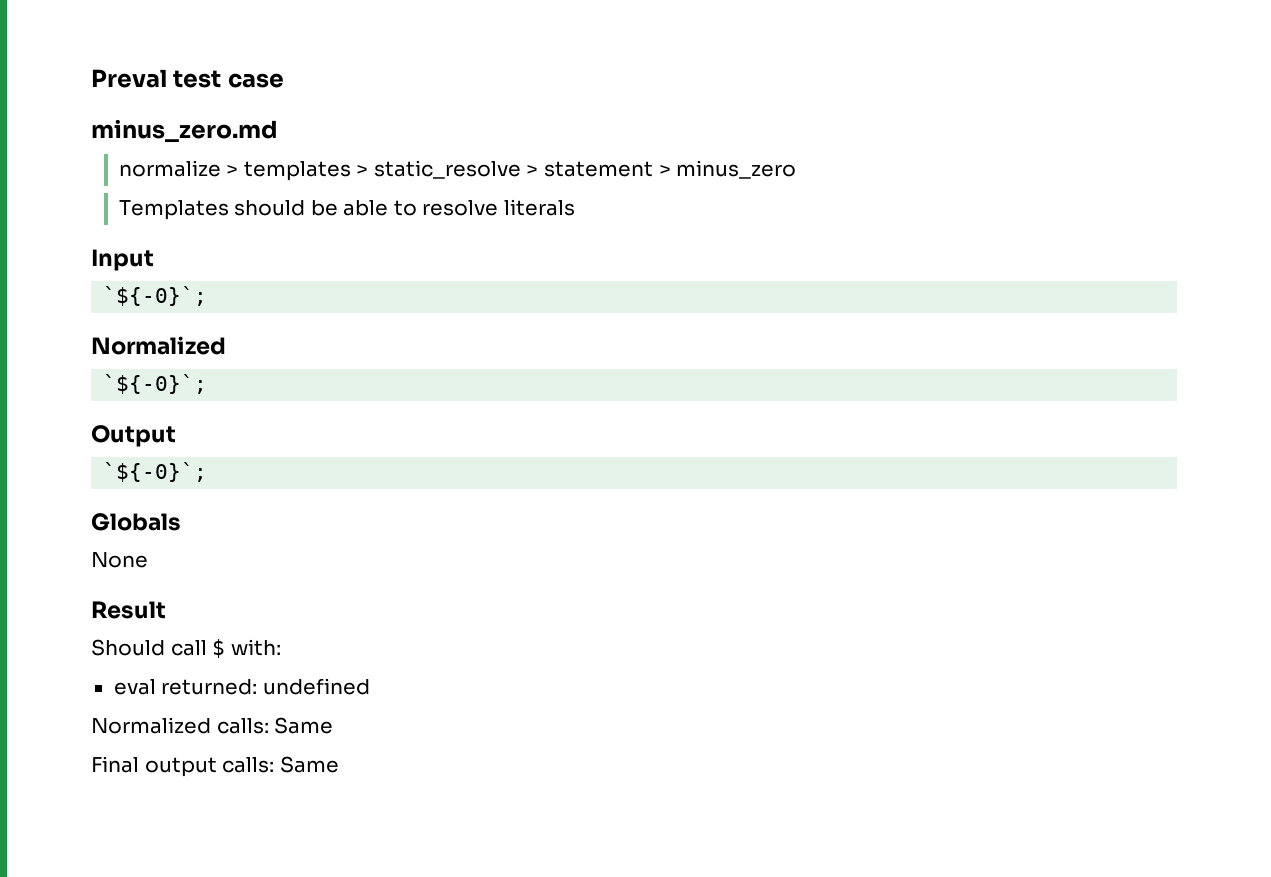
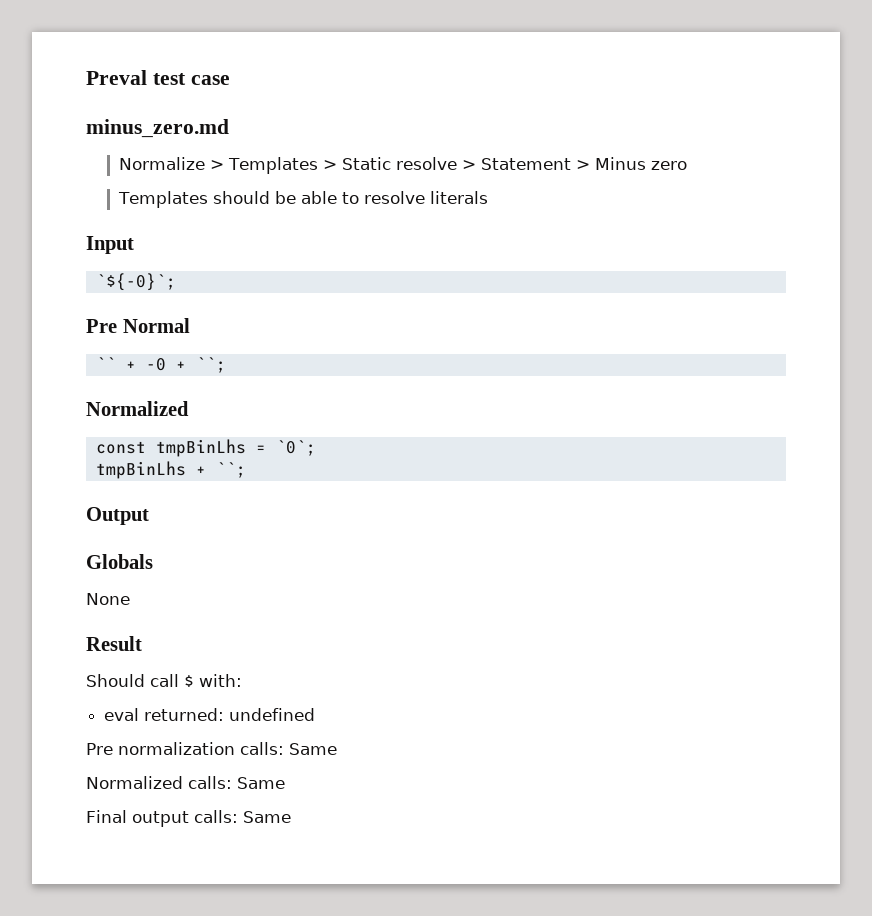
- normalize > templates > static_resolve > statement > minus_zero
+ Normalize > Templates > Static resolve > Statement > Minus zero
  Input
  `${-0}`;
+ Pre Normal
+ `` + -0 + ``;
  Normalized
- `${-0}`;
+ const tmpBinLhs = `0`;
+ tmpBinLhs + ``;
  Output
- `${-0}`;
+ Pre normalization calls: Same

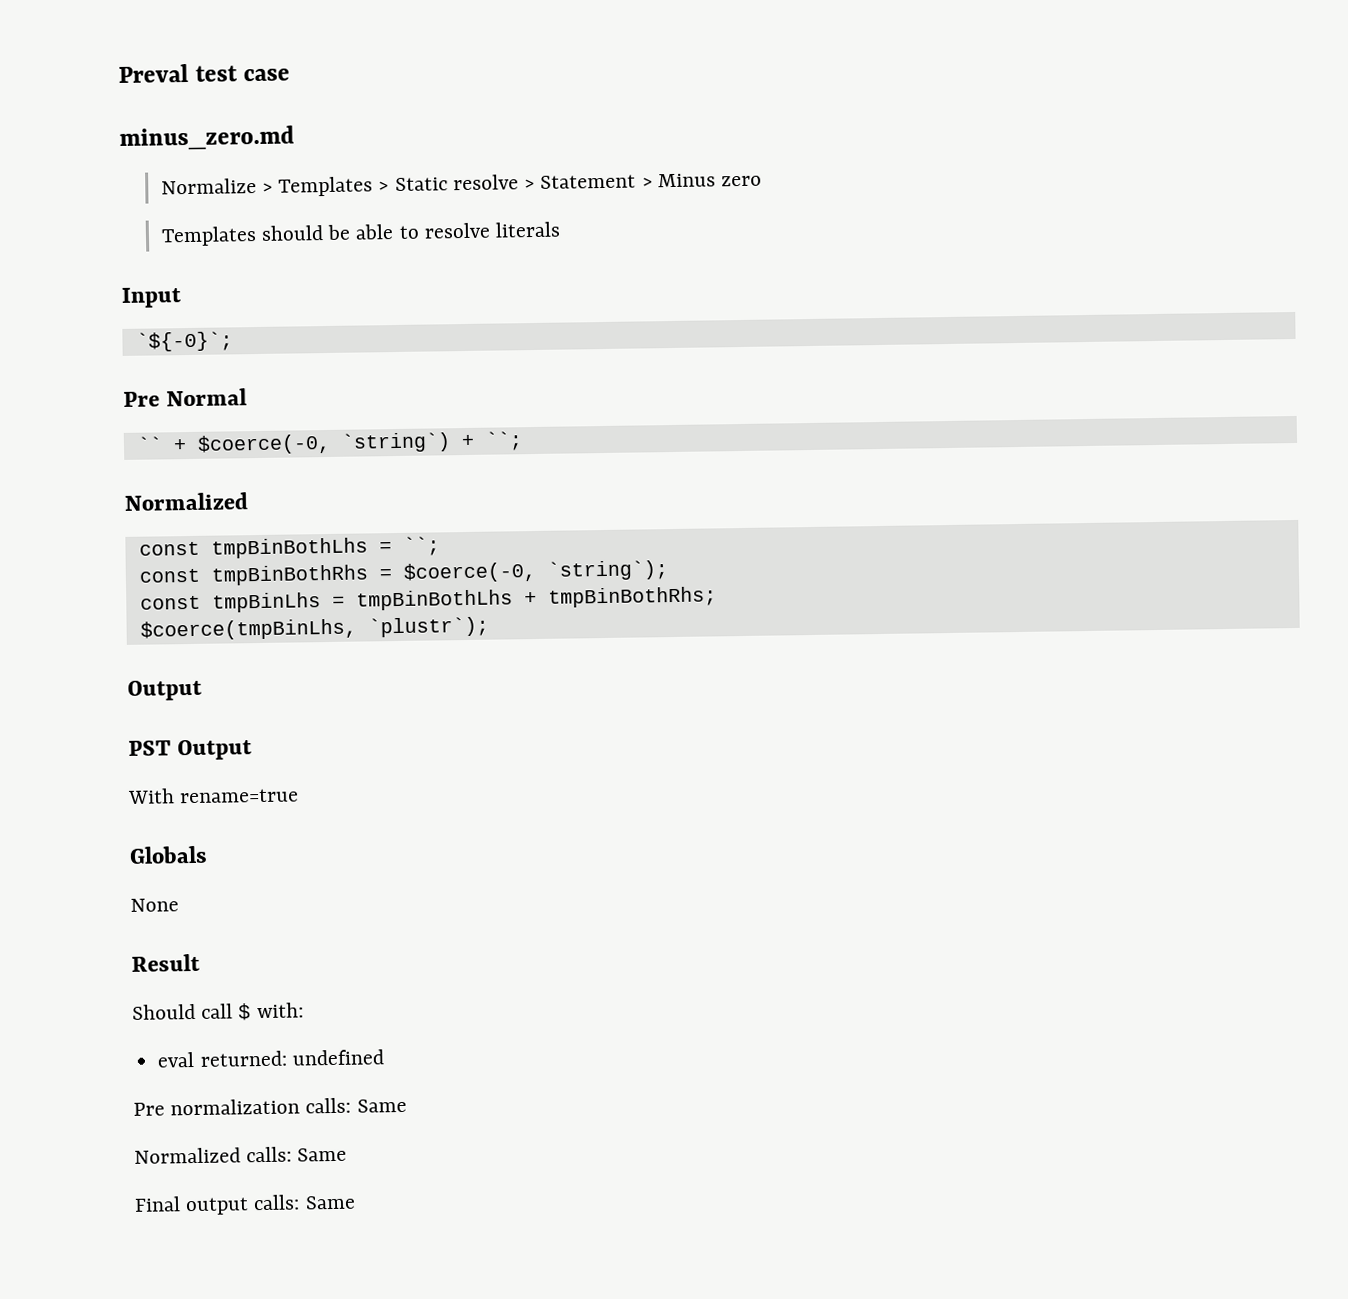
- `` + -0 + ``;
+ `` + $coerce(-0, `string`) + ``;
- const tmpBinLhs = `0`;
- tmpBinLhs + ``;
+ const tmpBinBothLhs = ``;
+ const tmpBinBothRhs = $coerce(-0, `string`);
+ const tmpBinLhs = tmpBinBothLhs + tmpBinBothRhs;
+ $coerce(tmpBinLhs, `plustr`);
  Output
+ PST Output
+ With rename=true

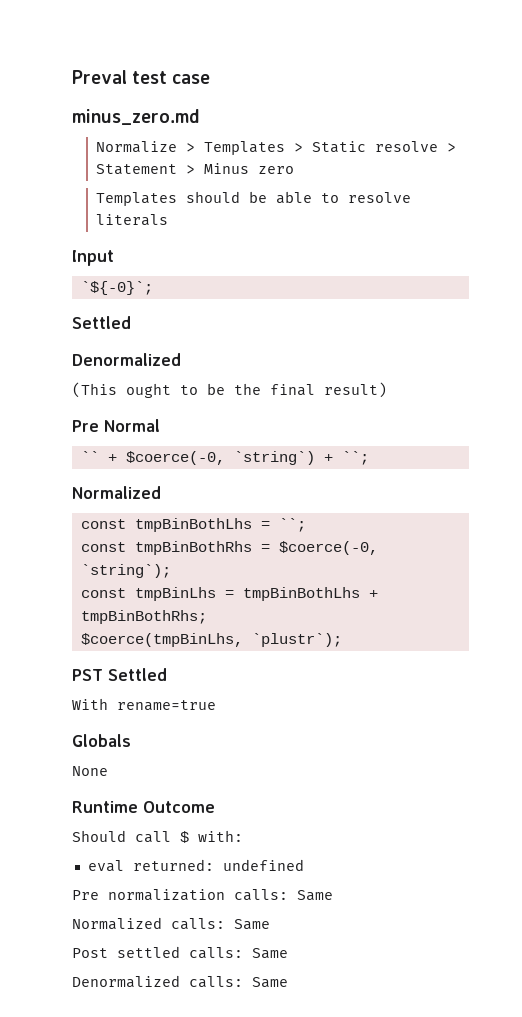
  `${-0}`;
+ Settled
+ Denormalized
+ (This ought to be the final result)
  $coerce(tmpBinLhs, `plustr`);
- Output
- PST Output
+ PST Settled
- Result
+ Runtime Outcome
- Final output calls: Same
+ Post settled calls: Same
+ Denormalized calls: Same

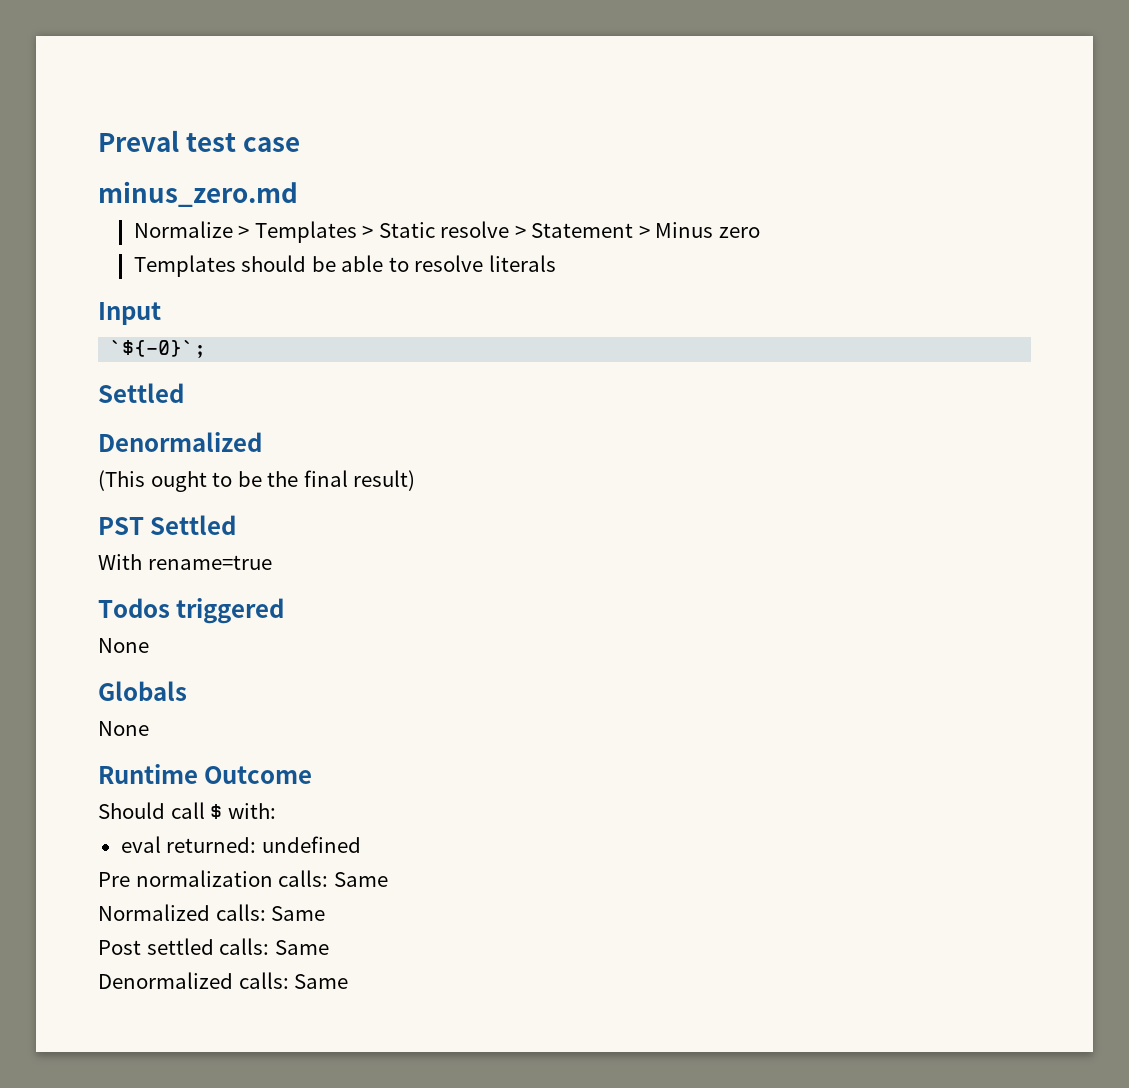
- Pre Normal
- `` + $coerce(-0, `string`) + ``;
- Normalized
- const tmpBinBothLhs = ``;
- const tmpBinBothRhs = $coerce(-0, `string`);
- const tmpBinLhs = tmpBinBothLhs + tmpBinBothRhs;
- $coerce(tmpBinLhs, `plustr`);
+ Todos triggered
+ None

